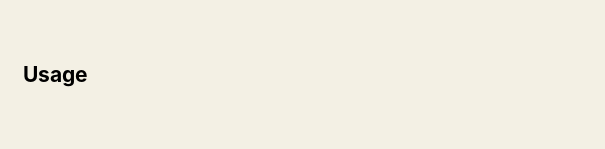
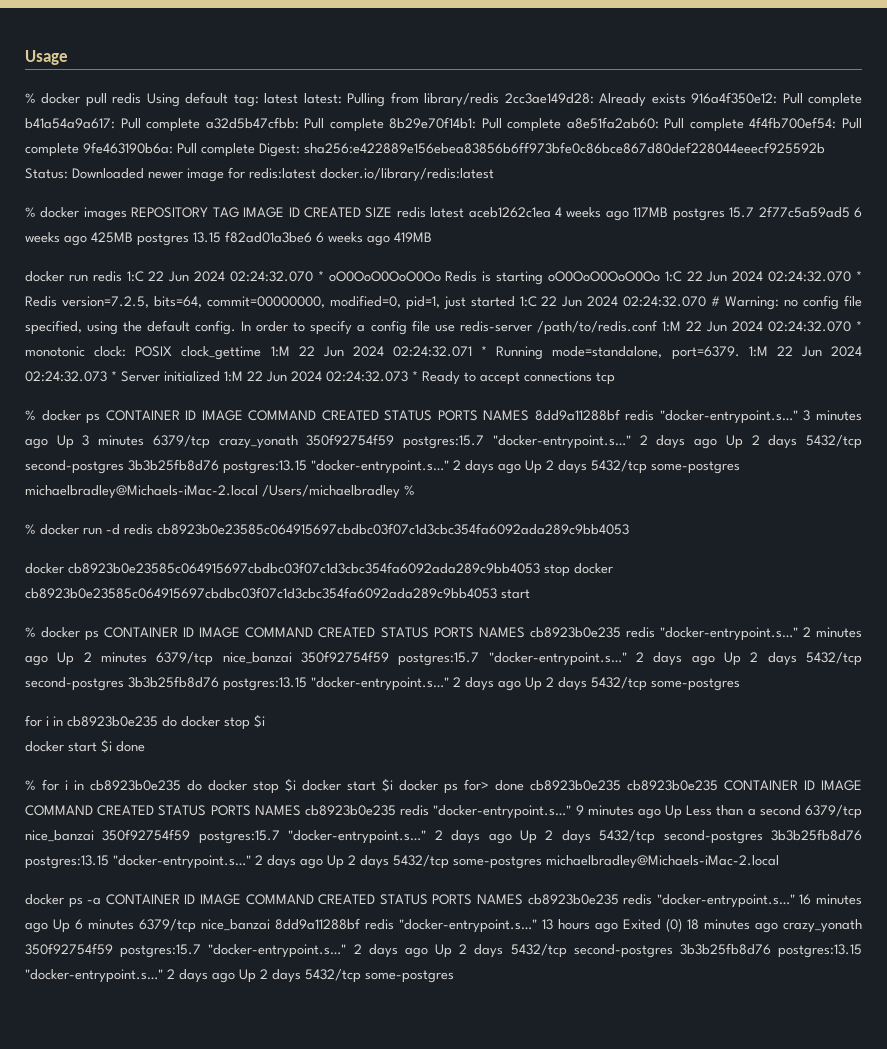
+ % docker pull redis Using default tag: latest latest: Pulling from library/redis 2cc3ae149d28: Already exists 916a4f350e12: Pull complete b41a54a9a617: Pull complete a32d5b47cfbb: Pull complete 8b29e70f14b1: Pull complete a8e51fa2ab60: Pull complete 4f4fb700ef54: Pull complete 9fe463190b6a: Pull complete Digest: sha256:e422889e156ebea83856b6ff973bfe0c86bce867d80def228044eeecf925592b Status: Downloaded newer image for redis:latest docker.io/library/redis:latest
+ % docker images REPOSITORY TAG IMAGE ID CREATED SIZE redis latest aceb1262c1ea 4 weeks ago 117MB postgres 15.7 2f77c5a59ad5 6 weeks ago 425MB postgres 13.15 f82ad01a3be6 6 weeks ago 419MB
+ docker run redis 1:C 22 Jun 2024 02:24:32.070 * oO0OoO0OoO0Oo Redis is starting oO0OoO0OoO0Oo 1:C 22 Jun 2024 02:24:32.070 * Redis version=7.2.5, bits=64, commit=00000000, modified=0, pid=1, just started 1:C 22 Jun 2024 02:24:32.070 # Warning: no config file specified, using the default config. In order to specify a config file use redis-server /path/to/redis.conf 1:M 22 Jun 2024 02:24:32.070 * monotonic clock: POSIX clock_gettime 1:M 22 Jun 2024 02:24:32.071 * Running mode=standalone, port=6379. 1:M 22 Jun 2024 02:24:32.073 * Server initialized 1:M 22 Jun 2024 02:24:32.073 * Ready to accept connections tcp
+ % docker ps CONTAINER ID IMAGE COMMAND CREATED STATUS PORTS NAMES 8dd9a11288bf redis "docker-entrypoint.s…" 3 minutes ago Up 3 minutes 6379/tcp crazy_yonath 350f92754f59 postgres:15.7 "docker-entrypoint.s…" 2 days ago Up 2 days 5432/tcp second-postgres 3b3b25fb8d76 postgres:13.15 "docker-entrypoint.s…" 2 days ago Up 2 days 5432/tcp some-postgres michaelbradley@Michaels-iMac-2.local /Users/michaelbradley %
+ % docker run -d redis cb8923b0e23585c064915697cbdbc03f07c1d3cbc354fa6092ada289c9bb4053
+ docker cb8923b0e23585c064915697cbdbc03f07c1d3cbc354fa6092ada289c9bb4053 stop docker cb8923b0e23585c064915697cbdbc03f07c1d3cbc354fa6092ada289c9bb4053 start
+ % docker ps CONTAINER ID IMAGE COMMAND CREATED STATUS PORTS NAMES cb8923b0e235 redis "docker-entrypoint.s…" 2 minutes ago Up 2 minutes 6379/tcp nice_banzai 350f92754f59 postgres:15.7 "docker-entrypoint.s…" 2 days ago Up 2 days 5432/tcp second-postgres 3b3b25fb8d76 postgres:13.15 "docker-entrypoint.s…" 2 days ago Up 2 days 5432/tcp some-postgres
+ for i in cb8923b0e235 do docker stop $i
+ docker start $i done
+ % for i in cb8923b0e235 do docker stop $i docker start $i docker ps for> done cb8923b0e235 cb8923b0e235 CONTAINER ID IMAGE COMMAND CREATED STATUS PORTS NAMES cb8923b0e235 redis "docker-entrypoint.s…" 9 minutes ago Up Less than a second 6379/tcp nice_banzai 350f92754f59 postgres:15.7 "docker-entrypoint.s…" 2 days ago Up 2 days 5432/tcp second-postgres 3b3b25fb8d76 postgres:13.15 "docker-entrypoint.s…" 2 days ago Up 2 days 5432/tcp some-postgres michaelbradley@Michaels-iMac-2.local
+ docker ps -a CONTAINER ID IMAGE COMMAND CREATED STATUS PORTS NAMES cb8923b0e235 redis "docker-entrypoint.s…" 16 minutes ago Up 6 minutes 6379/tcp nice_banzai 8dd9a11288bf redis "docker-entrypoint.s…" 13 hours ago Exited (0) 18 minutes ago crazy_yonath 350f92754f59 postgres:15.7 "docker-entrypoint.s…" 2 days ago Up 2 days 5432/tcp second-postgres 3b3b25fb8d76 postgres:13.15 "docker-entrypoint.s…" 2 days ago Up 2 days 5432/tcp some-postgres

